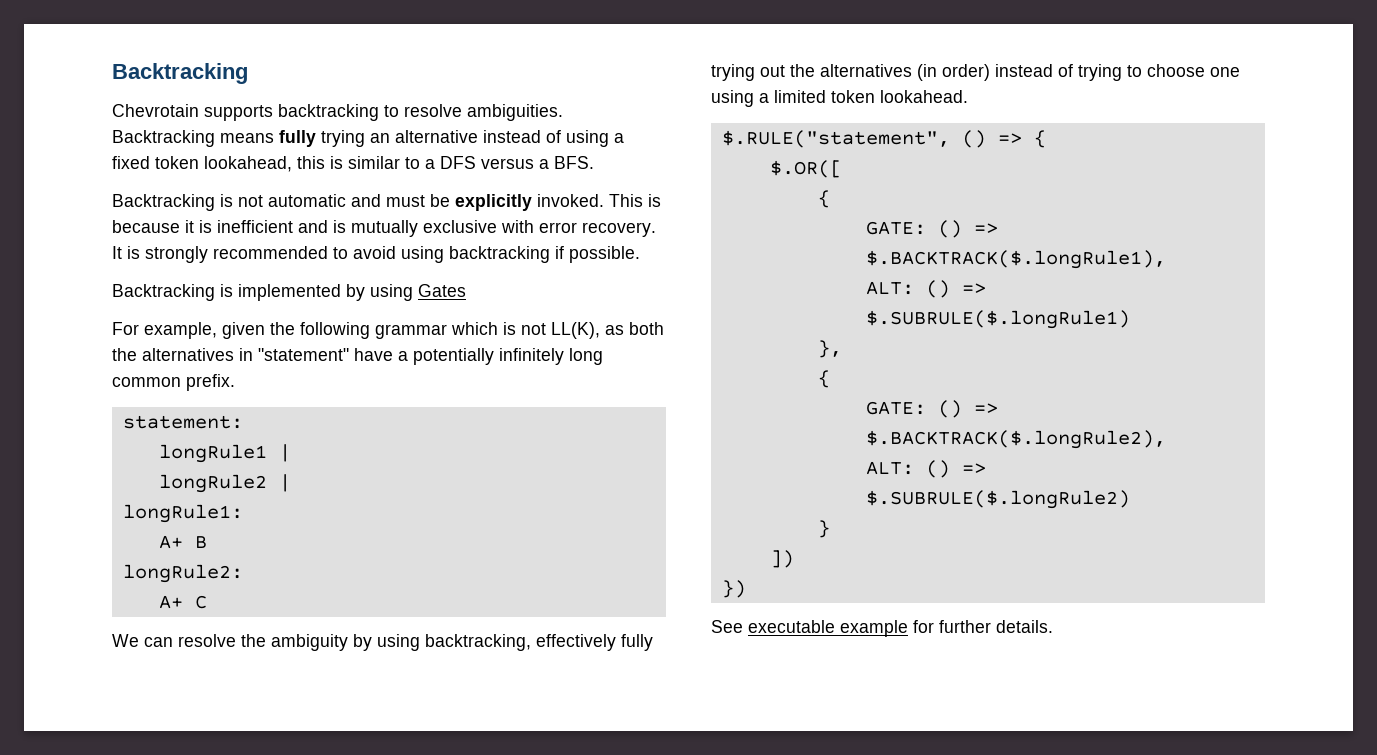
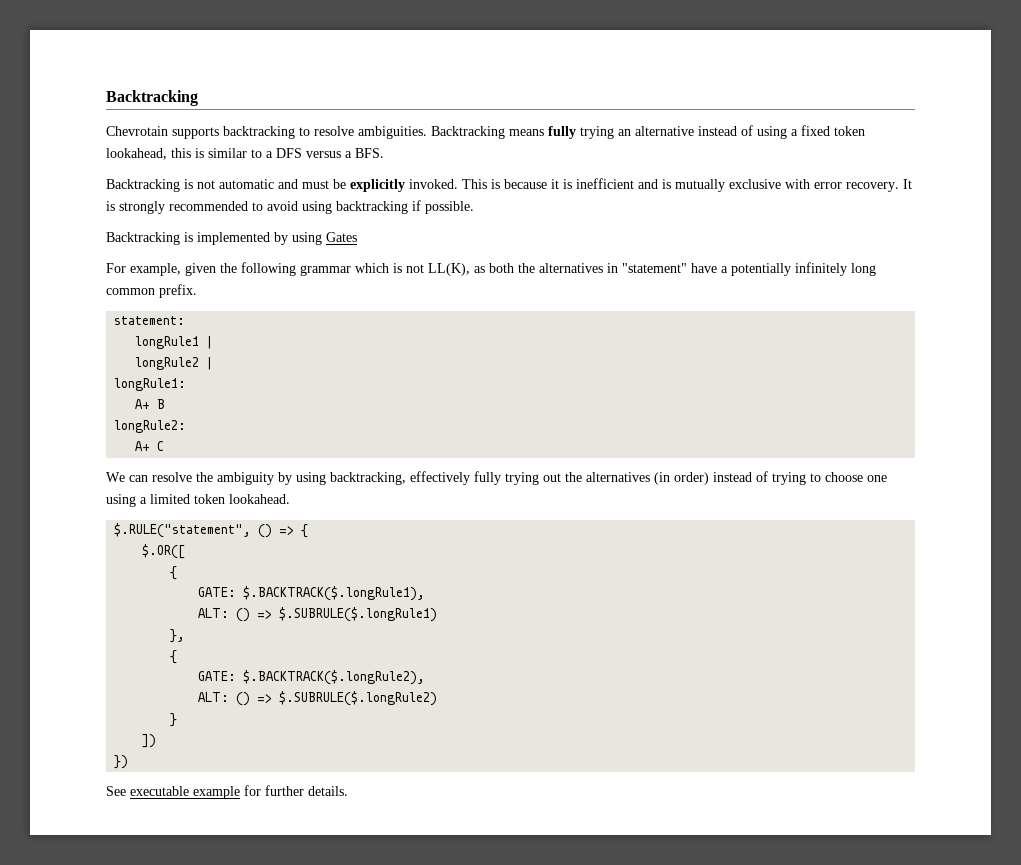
- GATE: () => $.BACKTRACK($.longRule1),
+ GATE: $.BACKTRACK($.longRule1),
- GATE: () => $.BACKTRACK($.longRule2),
+ GATE: $.BACKTRACK($.longRule2),

